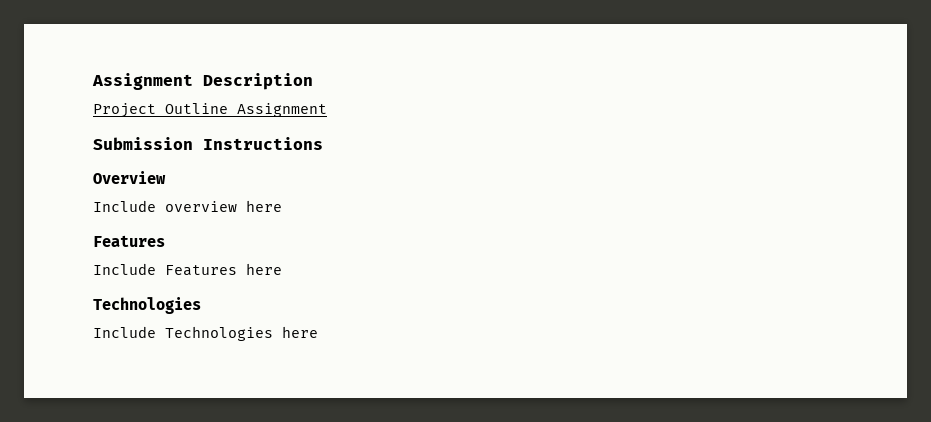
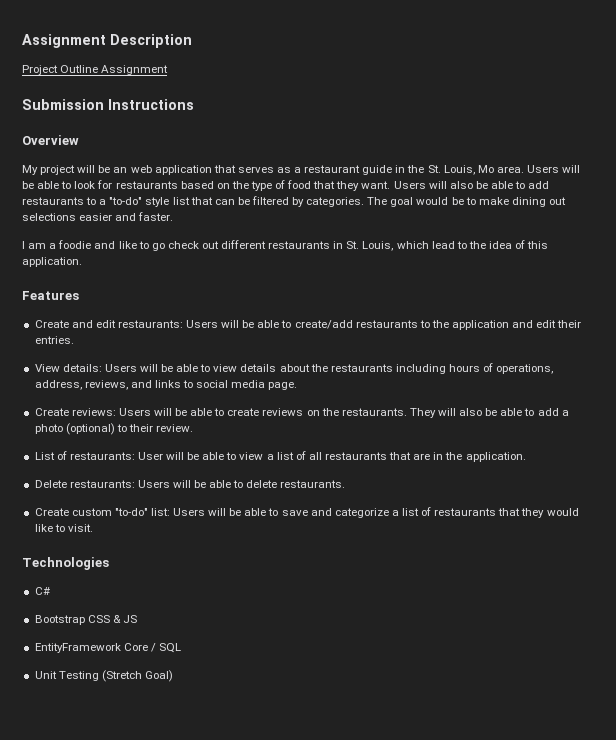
- Include overview here
+ My project will be an web application that serves as a restaurant guide in the St. Louis, Mo area. Users will be able to look for restaurants based on the type of food that they want. Users will also be able to add restaurants to a "to-do" style list that can be filtered by categories. The goal would be to make dining out selections easier and faster.
+ I am a foodie and like to go check out different restaurants in St. Louis, which lead to the idea of this application.
  Features
- Include Features here
+ Create and edit restaurants: Users will be able to create/add restaurants to the application and edit their entries.
+ View details: Users will be able to view details about the restaurants including hours of operations, address, reviews, and links to social media page.
+ Create reviews: Users will be able to create reviews on the restaurants. They will also be able to add a photo (optional) to their review.
+ List of restaurants: User will be able to view a list of all restaurants that are in the application.
+ Delete restaurants: Users will be able to delete restaurants.
+ Create custom "to-do" list: Users will be able to save and categorize a list of restaurants that they would like to visit.
  Technologies
- Include Technologies here
+ C#
+ Bootstrap CSS & JS
+ EntityFramework Core / SQL
+ Unit Testing (Stretch Goal)

